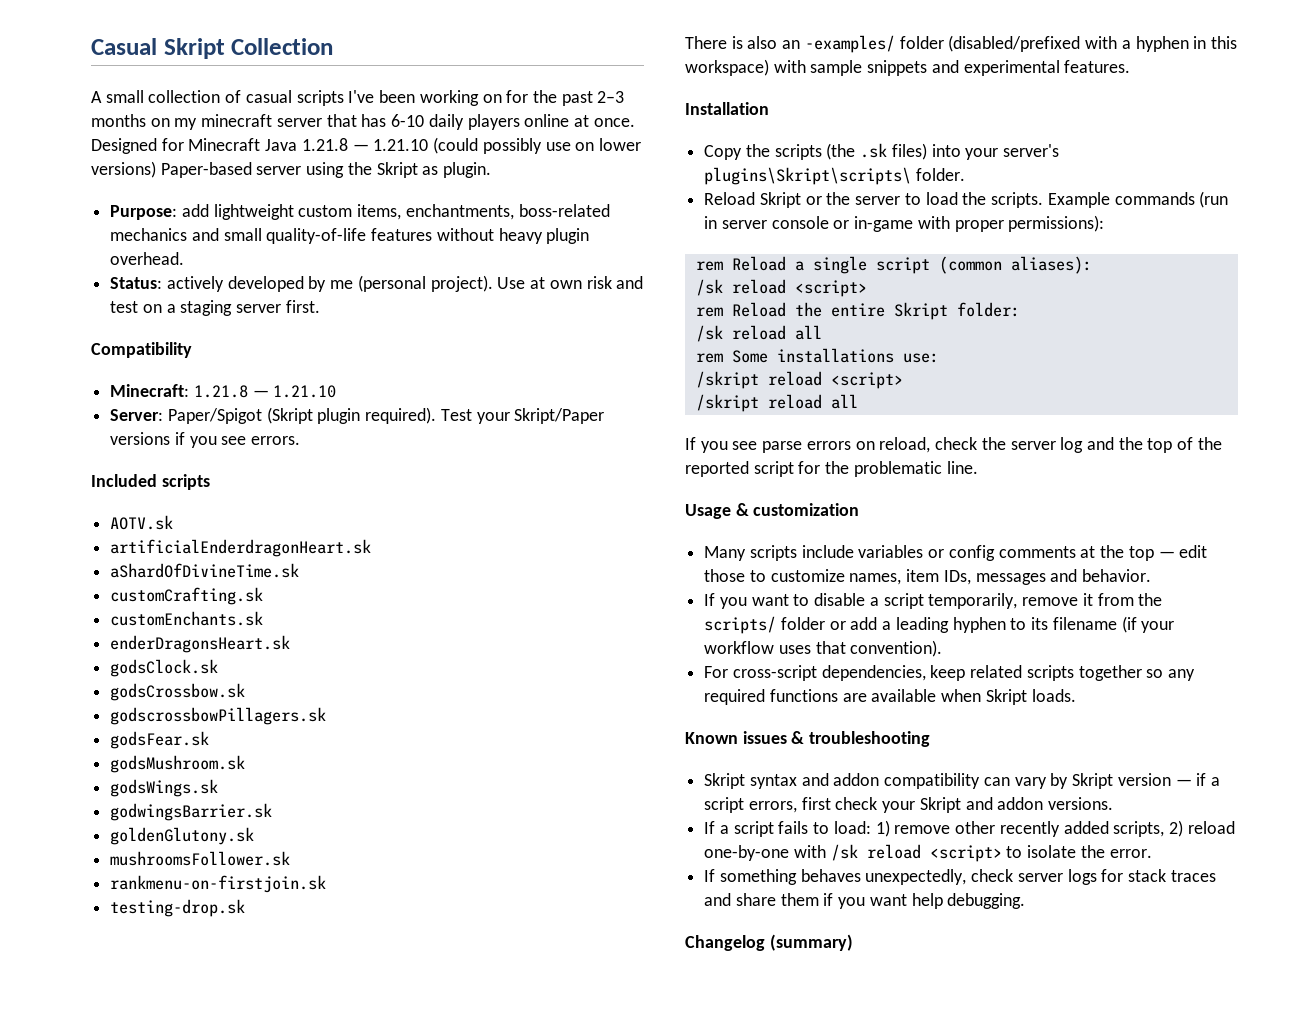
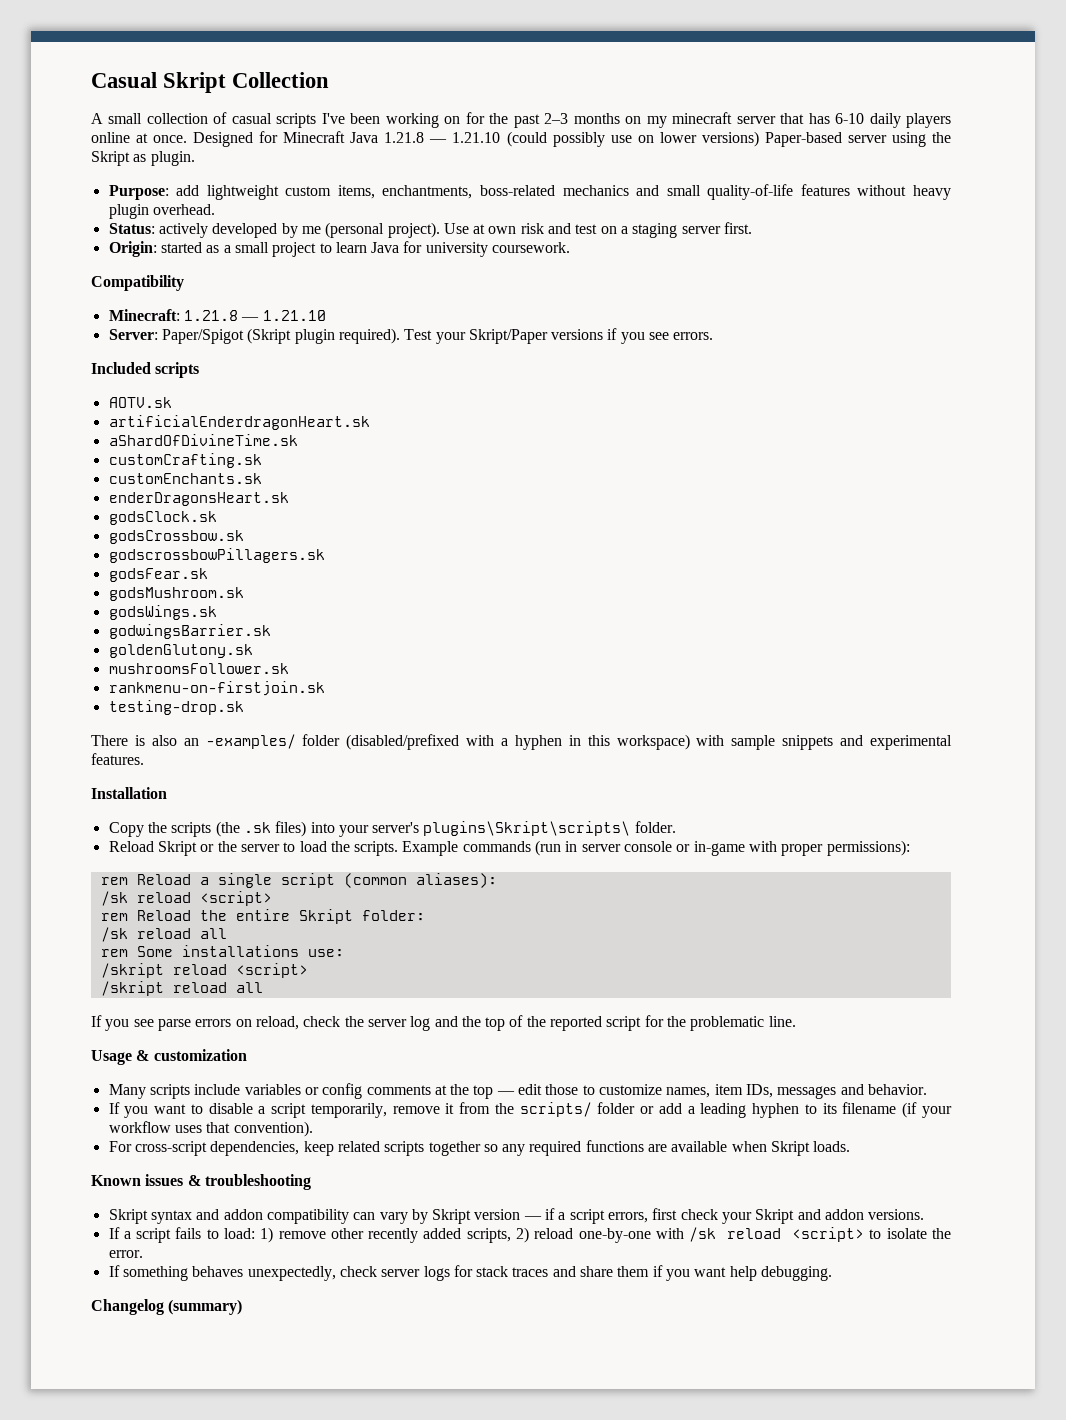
+ Origin: started as a small project to learn Java for university coursework.

